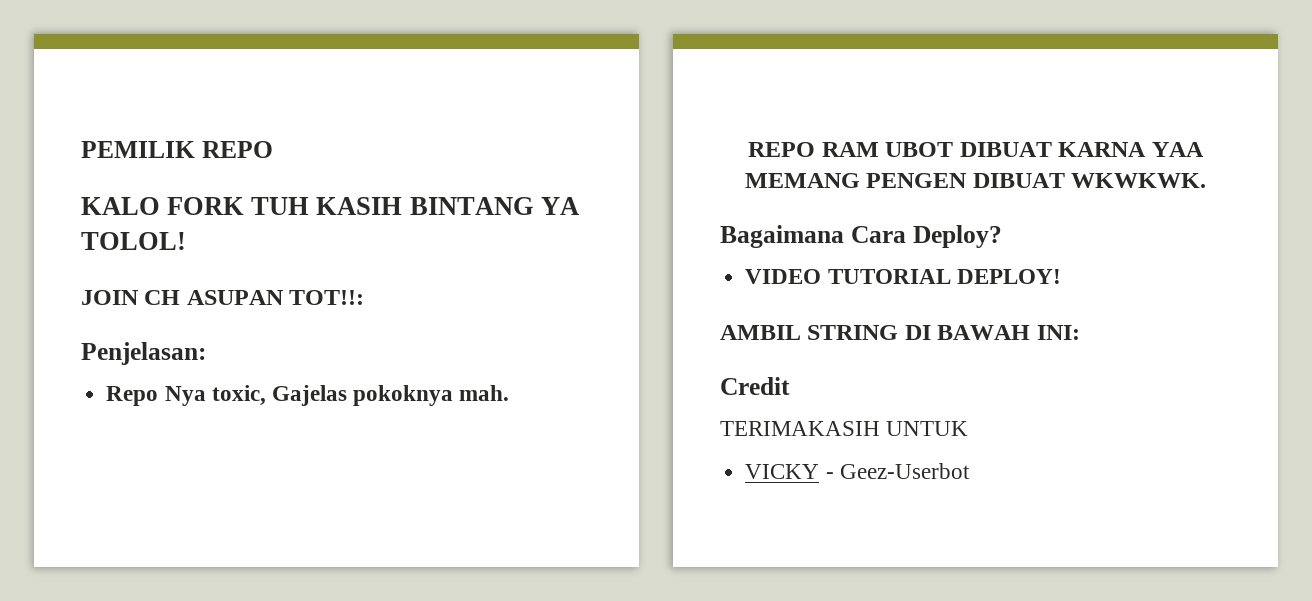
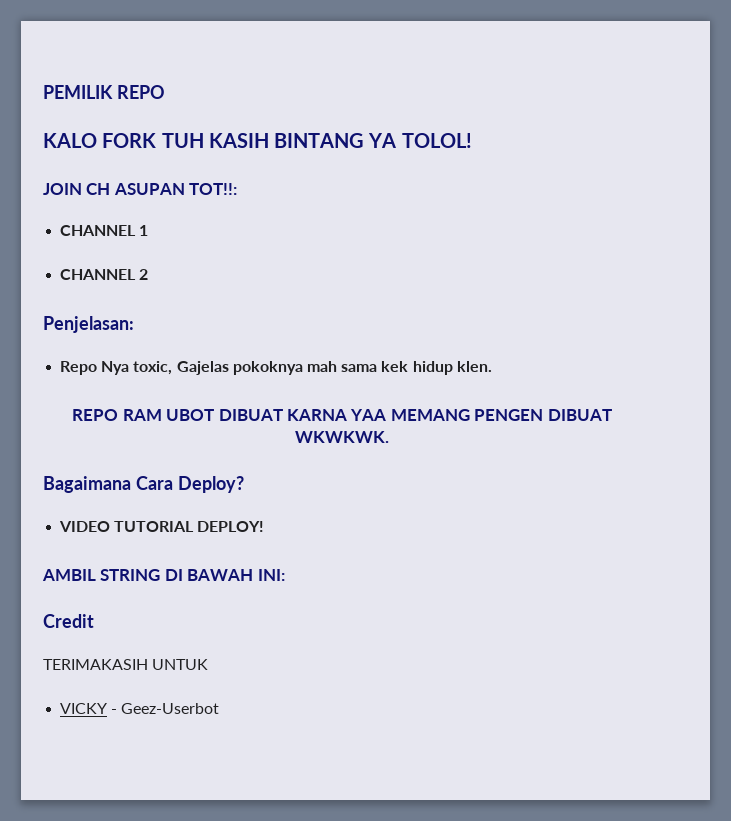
+ CHANNEL 1
+ CHANNEL 2
- Repo Nya toxic, Gajelas pokoknya mah.
+ Repo Nya toxic, Gajelas pokoknya mah sama kek hidup klen.

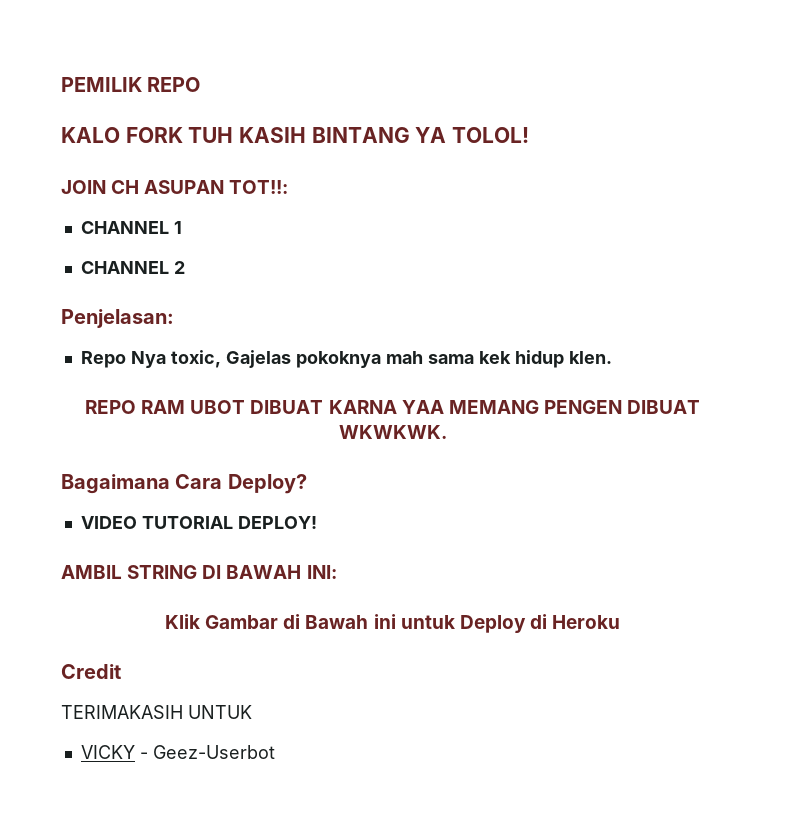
+ Klik Gambar di Bawah ini untuk Deploy di Heroku

